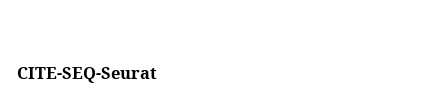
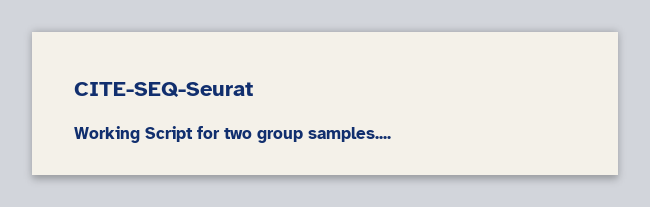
+ Working Script for two group samples....

